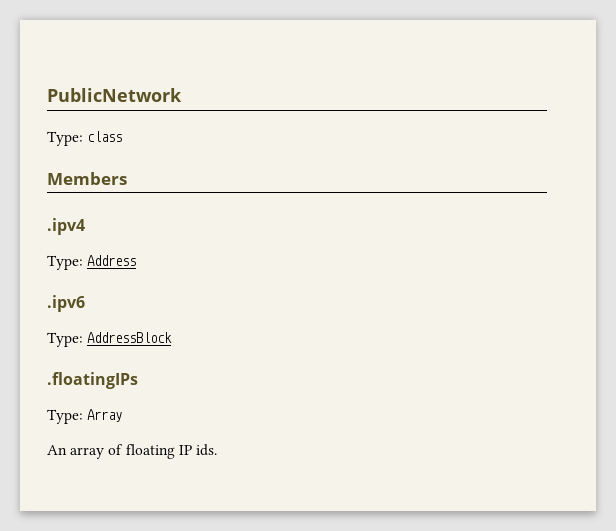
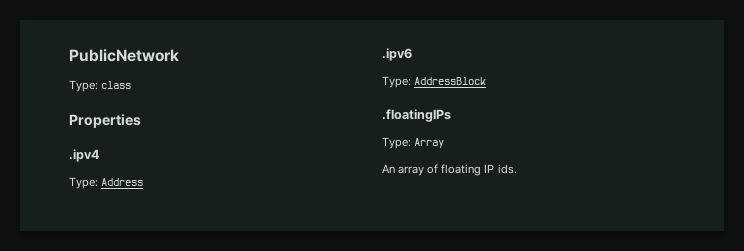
- Members
+ Properties

